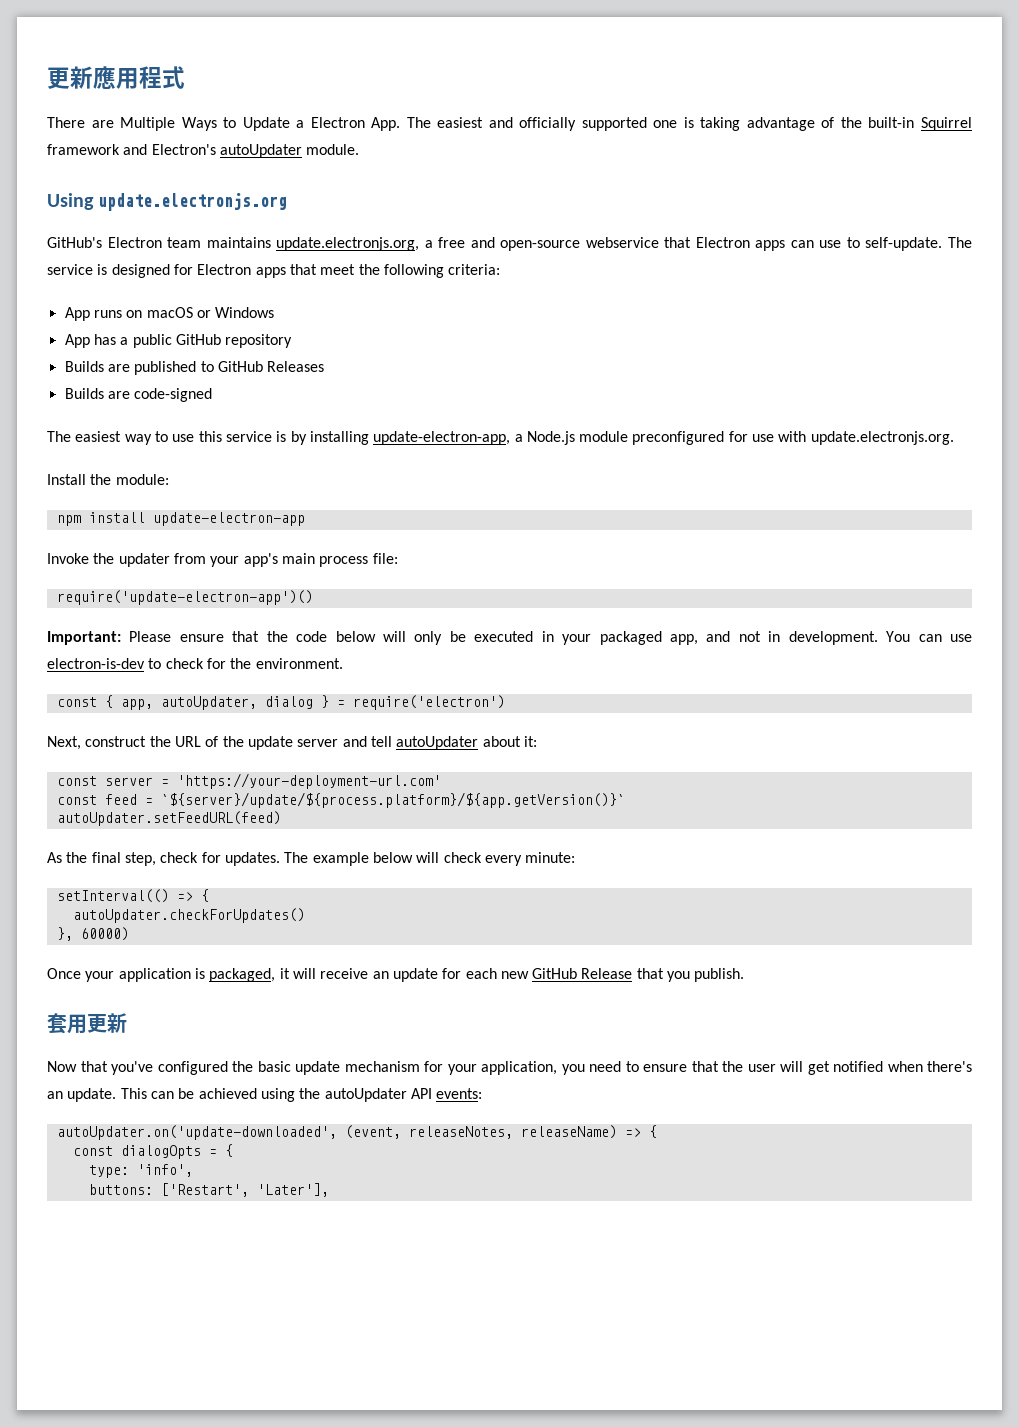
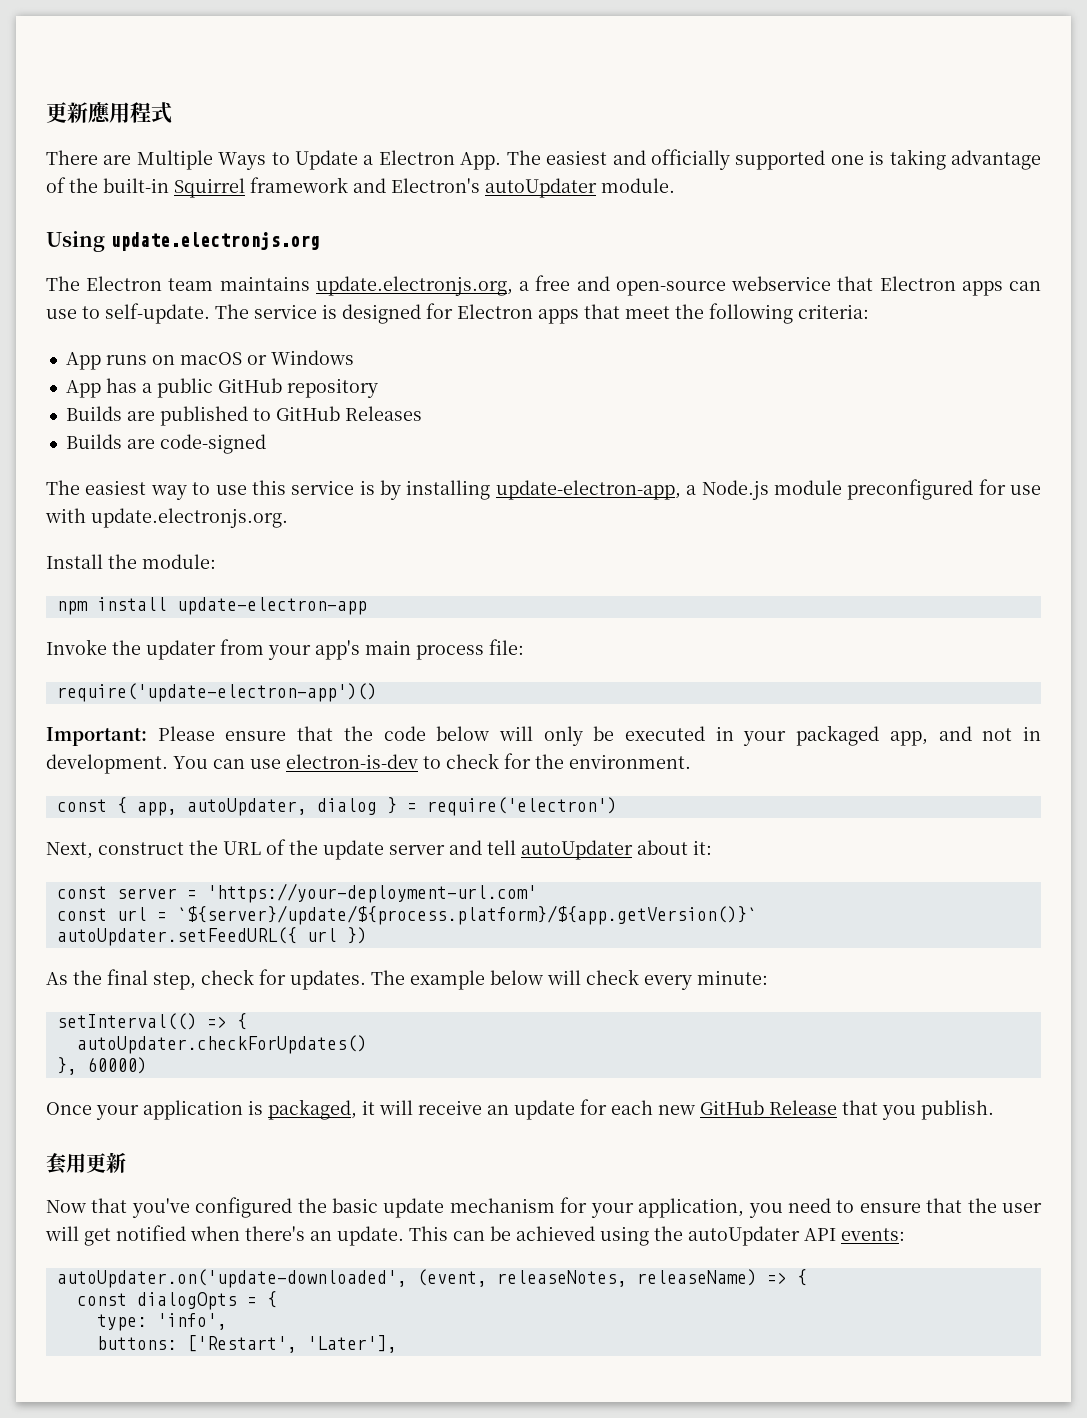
- GitHub's Electron team maintains update.electronjs.org, a free and open-source webservice that Electron apps can use to self-update.
+ The Electron team maintains update.electronjs.org, a free and open-source webservice that Electron apps can use to self-update.
- const feed = `${server}/update/${process.platform}/${app.getVersion()}`
+ const url = `${server}/update/${process.platform}/${app.getVersion()}`
- autoUpdater.setFeedURL(feed)
+ autoUpdater.setFeedURL({ url })

